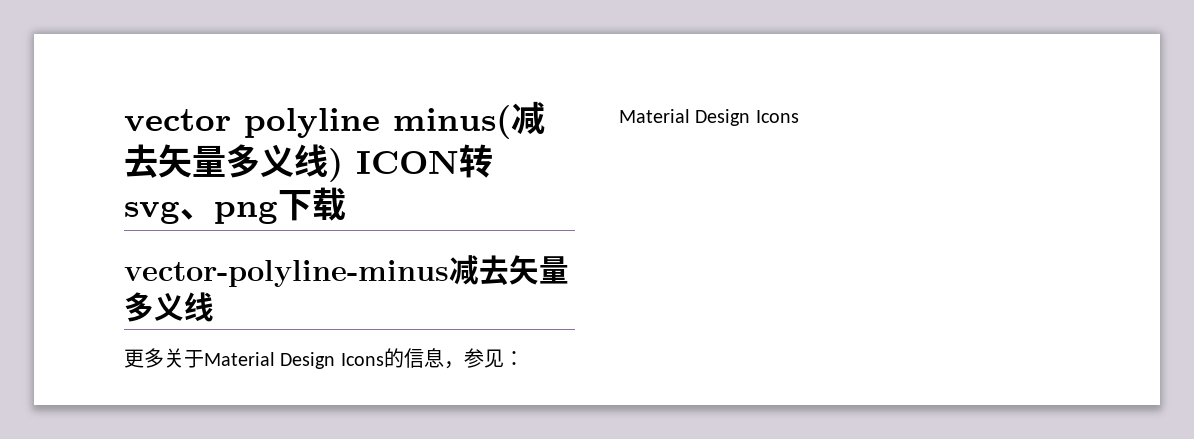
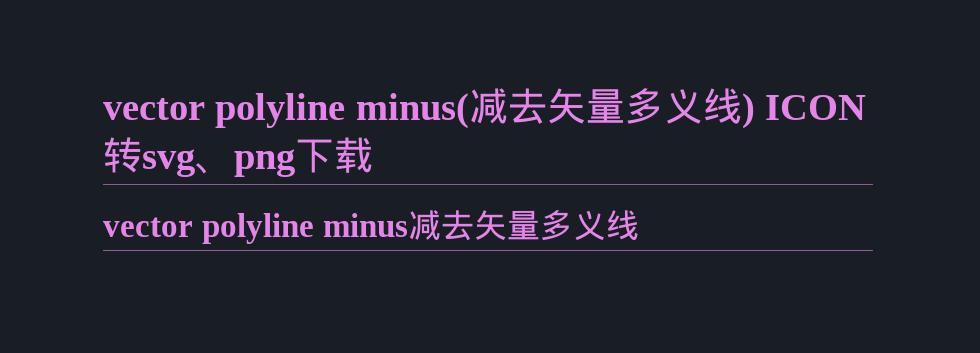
- vector-polyline-minus减去矢量多义线
- 更多关于Material Design Icons的信息，参见：Material Design Icons
+ vector polyline minus减去矢量多义线

